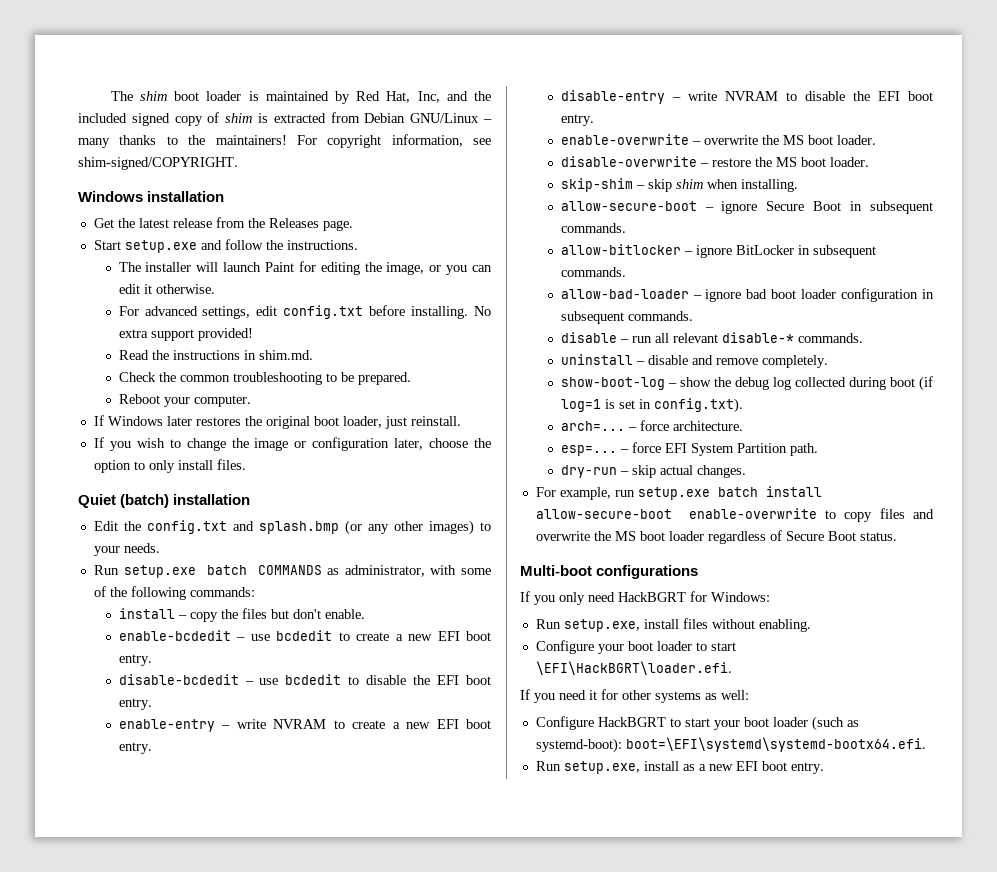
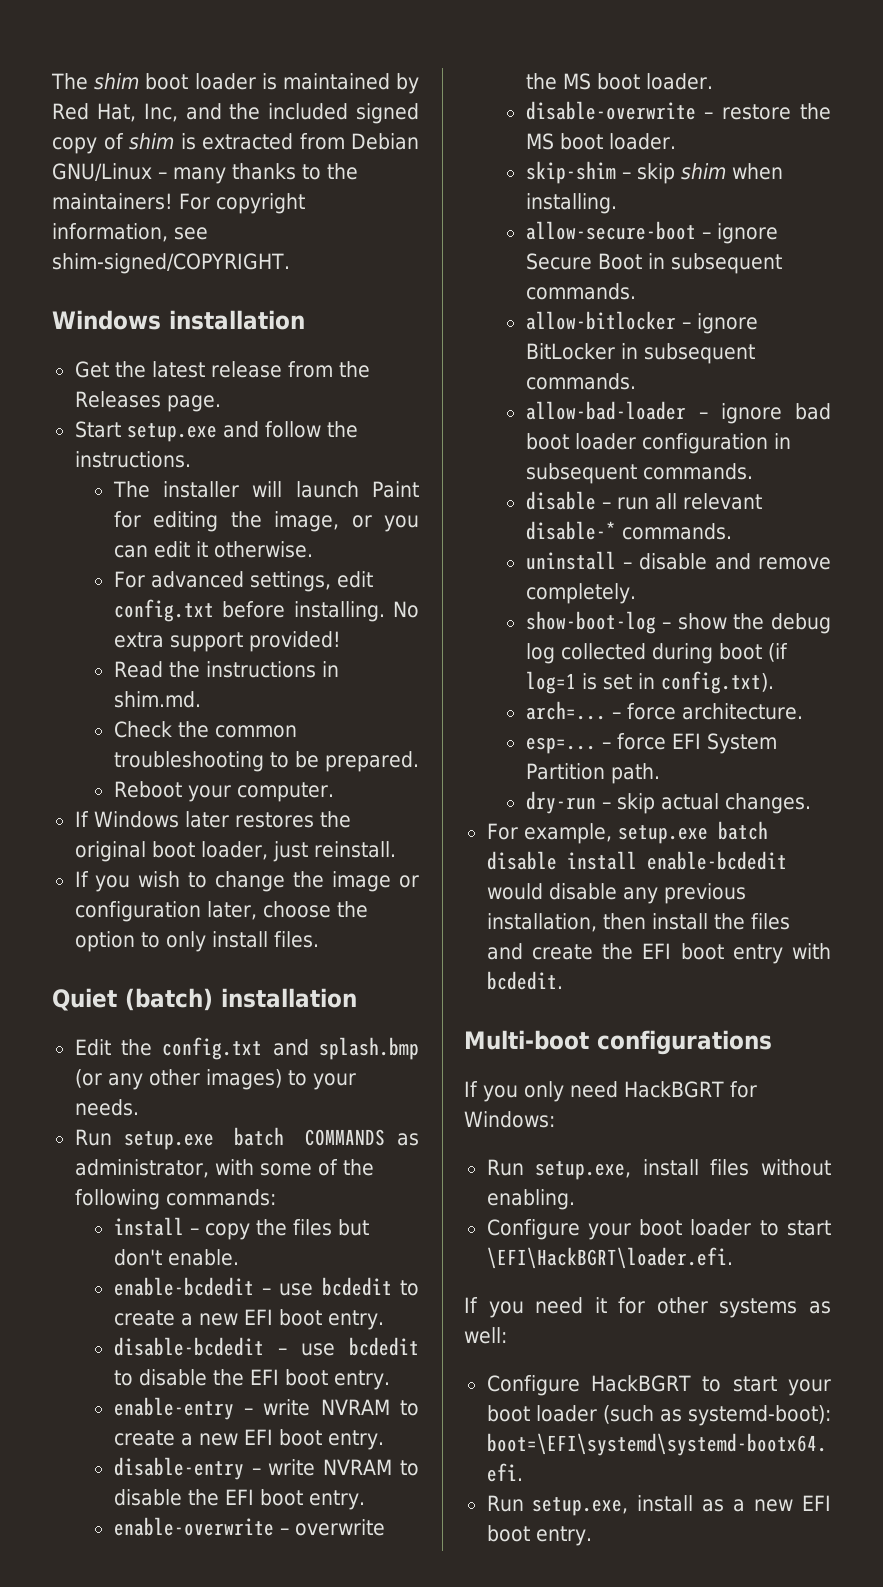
- For example, run setup.exe batch install allow-secure-boot enable-overwrite to copy files and overwrite the MS boot loader regardless of Secure Boot status.
+ For example, setup.exe batch disable install enable-bcdedit would disable any previous installation, then install the files and create the EFI boot entry with bcdedit.

